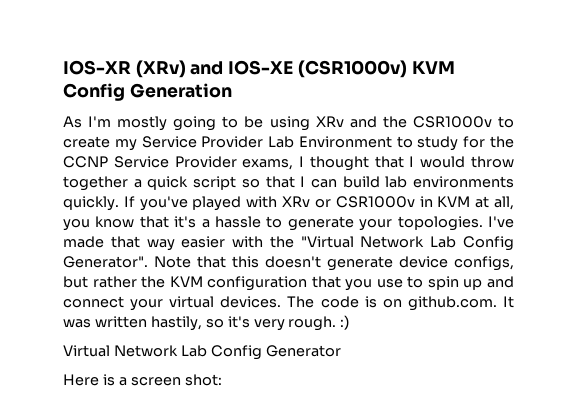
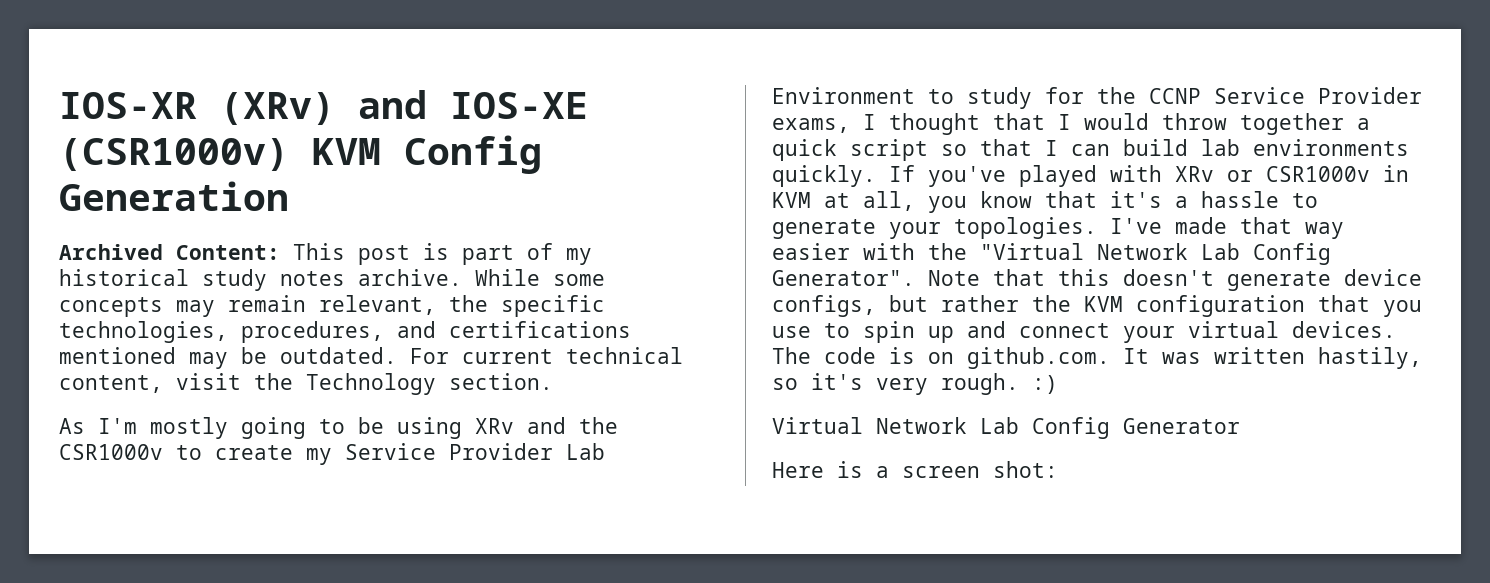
+ Archived Content: This post is part of my historical study notes archive. While some concepts may remain relevant, the specific technologies, procedures, and certifications mentioned may be outdated. For current technical content, visit the Technology section.

